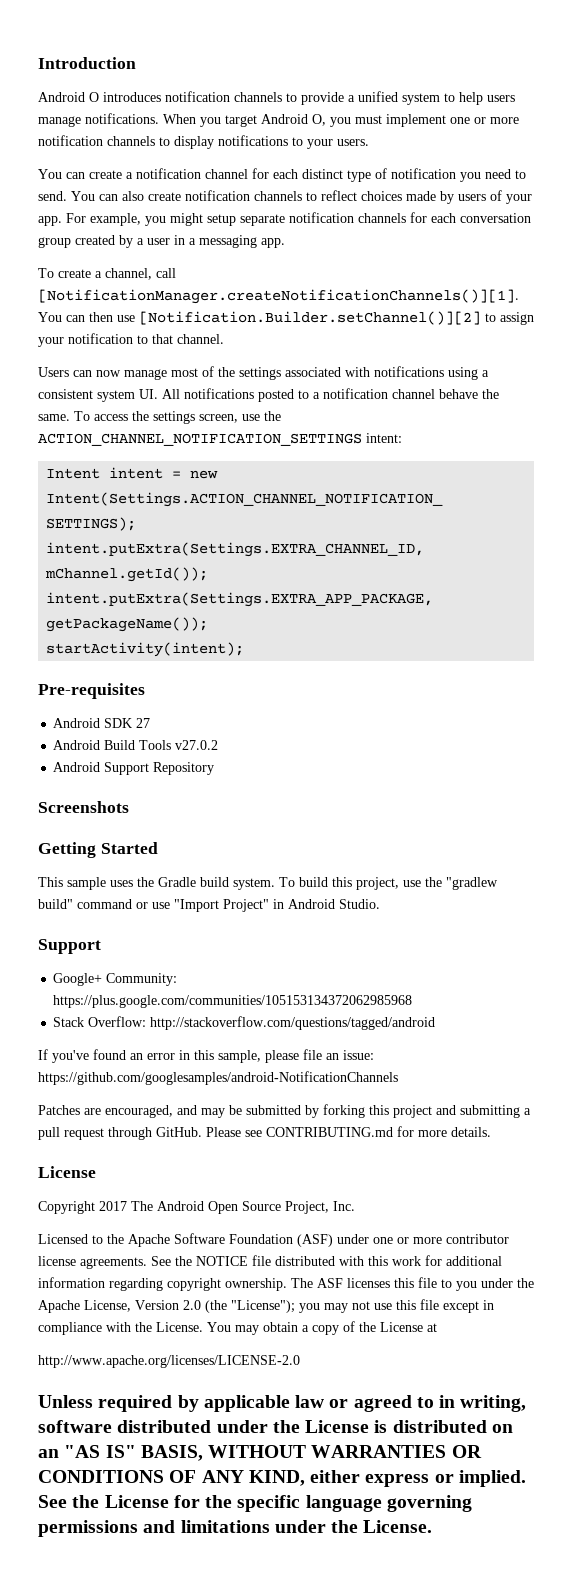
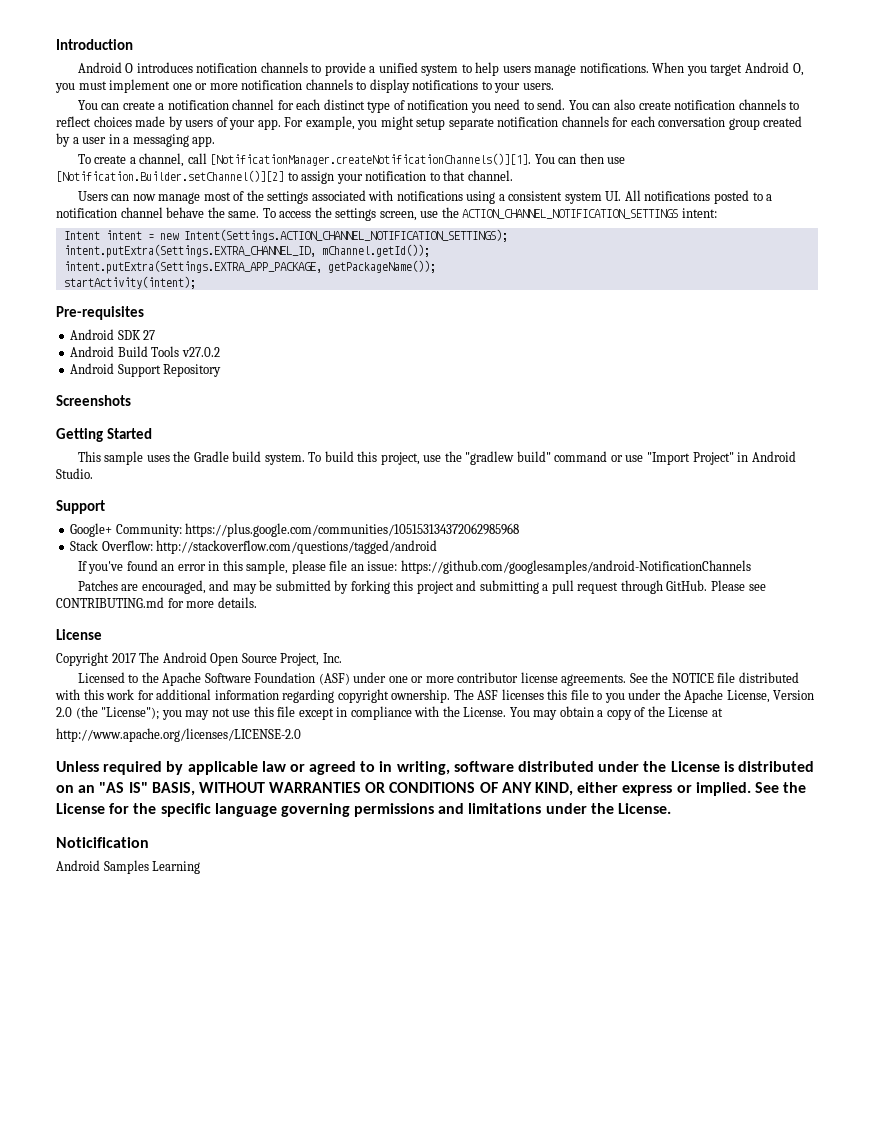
+ Noticification
+ Android Samples Learning

